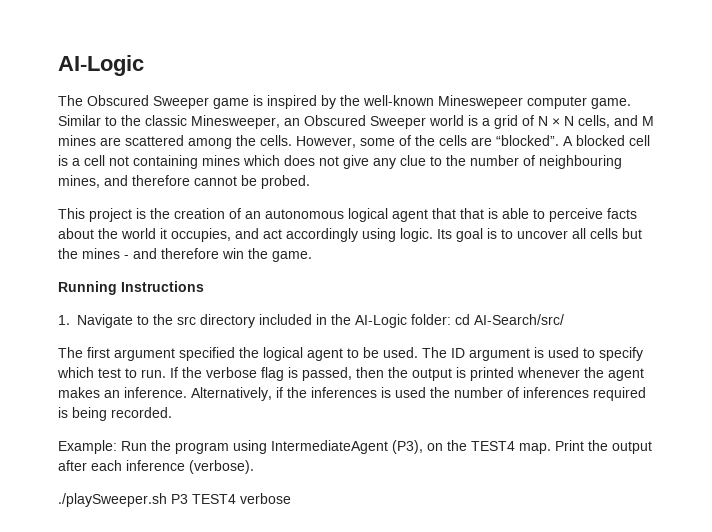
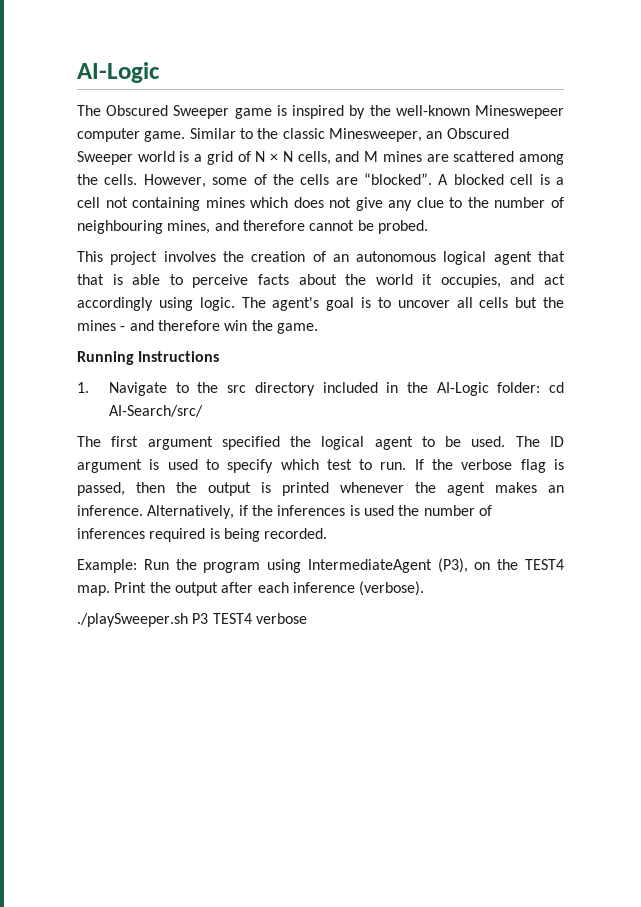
- This project is the creation of an autonomous logical agent that that is able to perceive facts about the world it occupies, and act accordingly using logic.
+ This project involves the creation of an autonomous logical agent that that is able to perceive facts about the world it occupies, and act accordingly using logic.
- Its goal is to uncover all cells but the mines - and therefore win the game.
+ The agent's goal is to uncover all cells but the mines - and therefore win the game.

